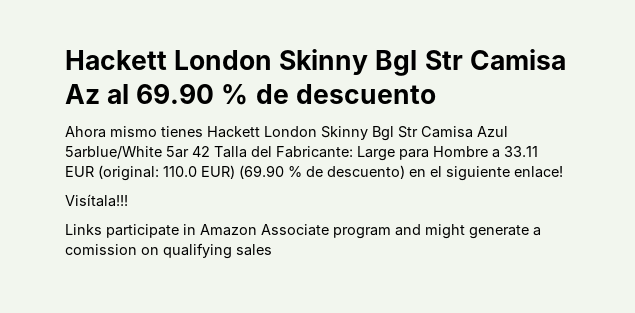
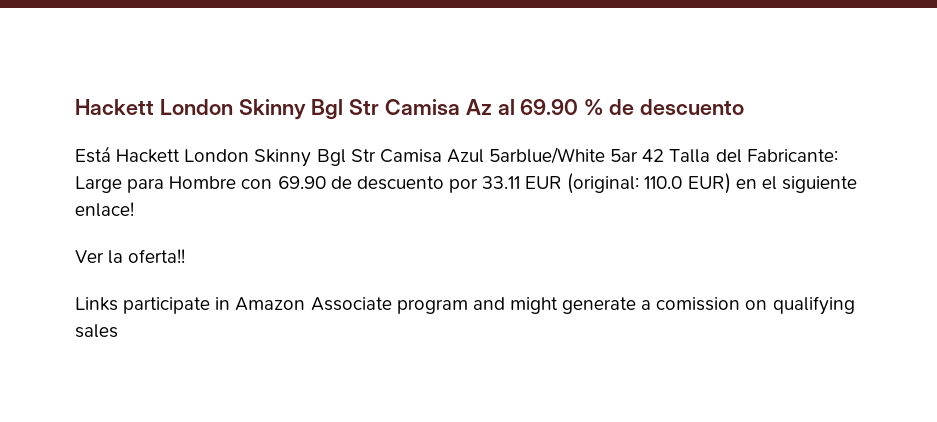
- Ahora mismo tienes Hackett London Skinny Bgl Str Camisa Azul 5arblue/White 5ar 42 Talla del Fabricante: Large para Hombre a 33.11 EUR (original: 110.0 EUR) (69.90 % de descuento) en el siguiente enlace!
+ Está Hackett London Skinny Bgl Str Camisa Azul 5arblue/White 5ar 42 Talla del Fabricante: Large para Hombre con 69.90 de descuento por 33.11 EUR (original: 110.0 EUR) en el siguiente enlace!
- Visítala!!!
+ Ver la oferta!!

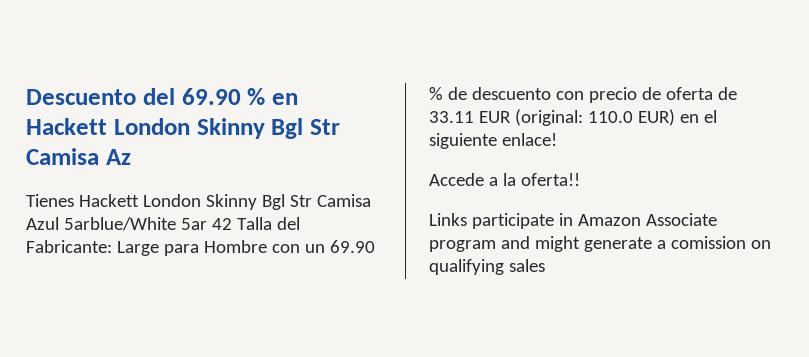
- Hackett London Skinny Bgl Str Camisa Az al 69.90 % de descuento
- Está Hackett London Skinny Bgl Str Camisa Azul 5arblue/White 5ar 42 Talla del Fabricante: Large para Hombre con 69.90 de descuento por 33.11 EUR (original: 110.0 EUR) en el siguiente enlace!
+ Descuento del 69.90 % en Hackett London Skinny Bgl Str Camisa Az
+ Tienes Hackett London Skinny Bgl Str Camisa Azul 5arblue/White 5ar 42 Talla del Fabricante: Large para Hombre con un 69.90 % de descuento con precio de oferta de 33.11 EUR (original: 110.0 EUR) en el siguiente enlace!
- Ver la oferta!!
+ Accede a la oferta!!

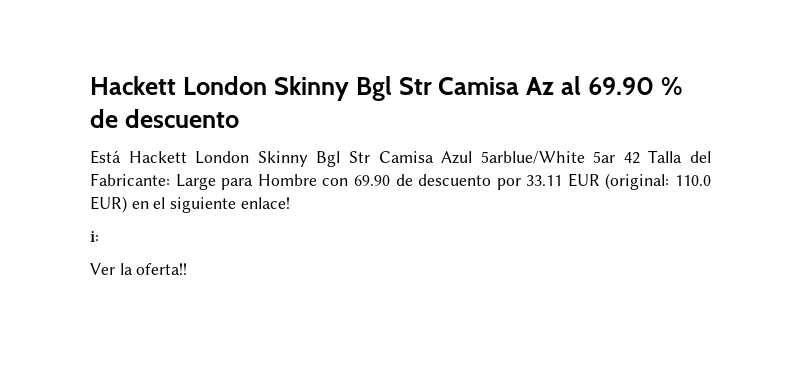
- Descuento del 69.90 % en Hackett London Skinny Bgl Str Camisa Az
- Tienes Hackett London Skinny Bgl Str Camisa Azul 5arblue/White 5ar 42 Talla del Fabricante: Large para Hombre con un 69.90 % de descuento con precio de oferta de 33.11 EUR (original: 110.0 EUR) en el siguiente enlace!
+ Hackett London Skinny Bgl Str Camisa Az al 69.90 % de descuento
+ Está Hackett London Skinny Bgl Str Camisa Azul 5arblue/White 5ar 42 Talla del Fabricante: Large para Hombre con 69.90 de descuento por 33.11 EUR (original: 110.0 EUR) en el siguiente enlace!
- Accede a la oferta!!
+ ℹ:
+ Ver la oferta!!
- Links participate in Amazon Associate program and might generate a comission on qualifying sales

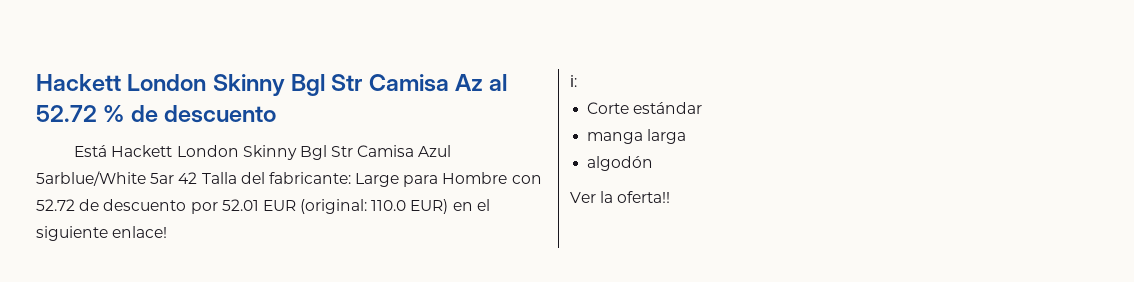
- Hackett London Skinny Bgl Str Camisa Az al 69.90 % de descuento
+ Hackett London Skinny Bgl Str Camisa Az al 52.72 % de descuento
- Está Hackett London Skinny Bgl Str Camisa Azul 5arblue/White 5ar 42 Talla del Fabricante: Large para Hombre con 69.90 de descuento por 33.11 EUR (original: 110.0 EUR) en el siguiente enlace!
+ Está Hackett London Skinny Bgl Str Camisa Azul 5arblue/White 5ar 42 Talla del fabricante: Large para Hombre con 52.72 de descuento por 52.01 EUR (original: 110.0 EUR) en el siguiente enlace!
+ Corte estándar
+ manga larga
+ algodón

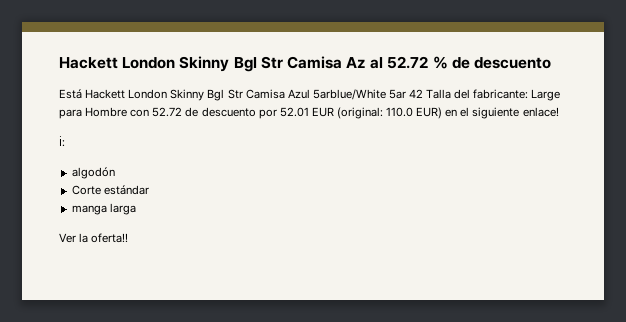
+ algodón
- algodón

